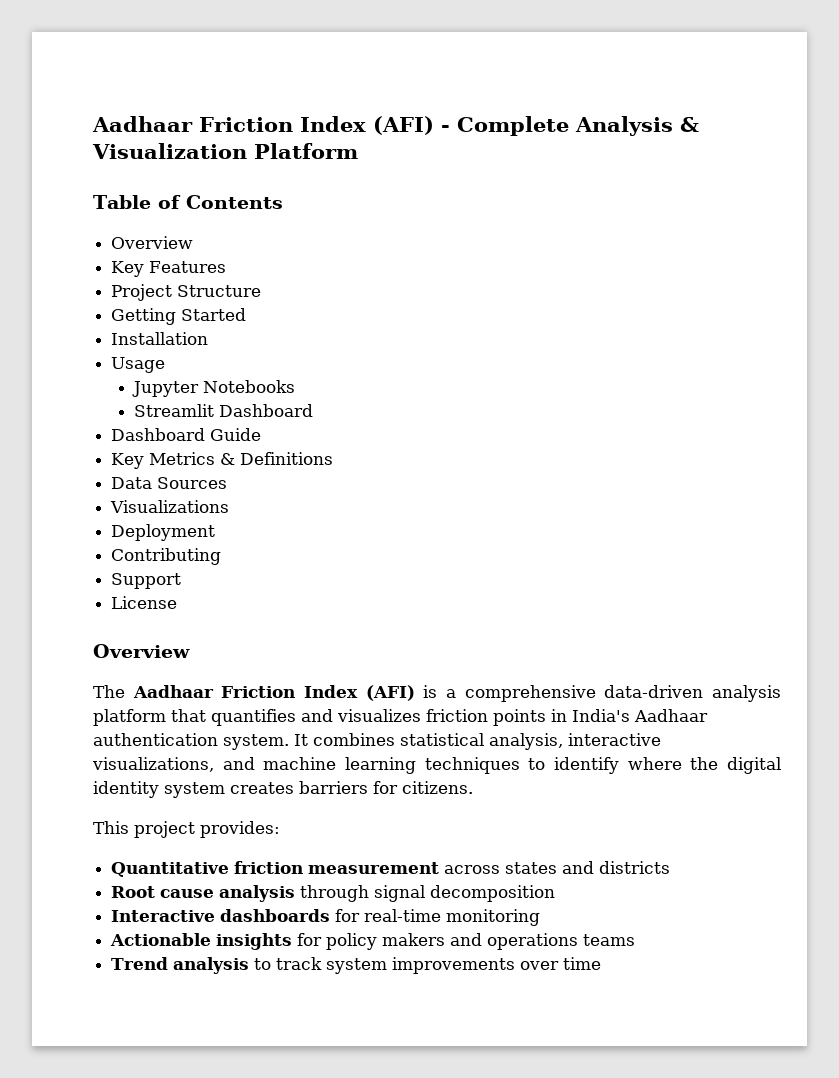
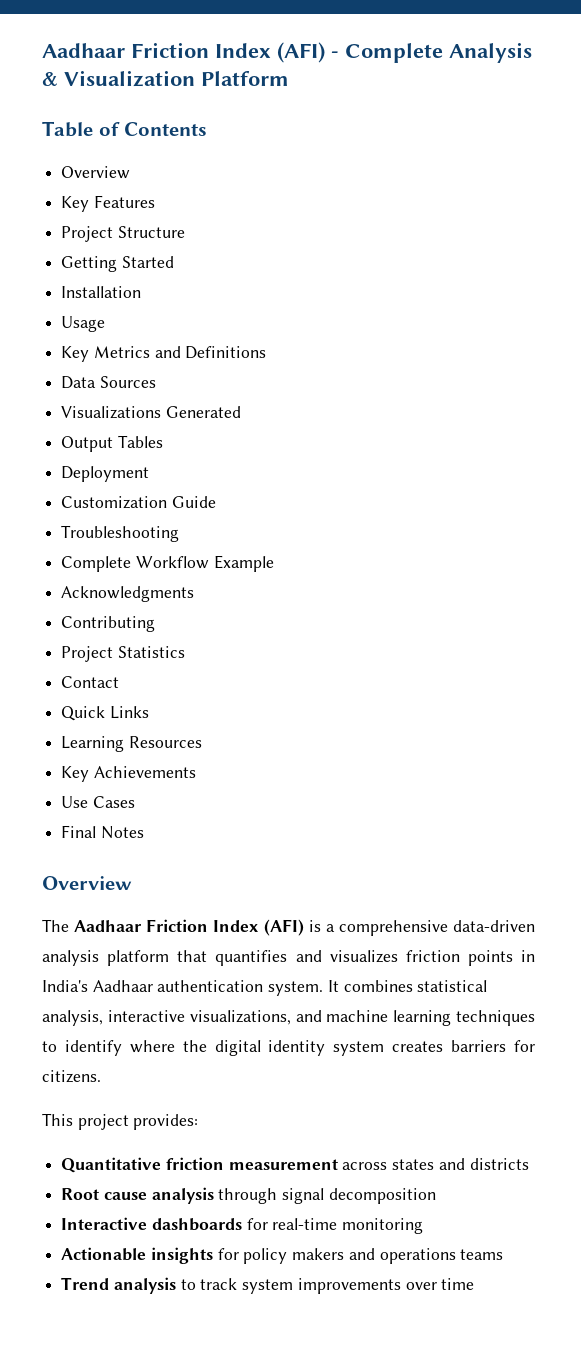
- Jupyter Notebooks
- Streamlit Dashboard
- Dashboard Guide
- Key Metrics & Definitions
+ Key Metrics and Definitions
- Visualizations
+ Visualizations Generated
+ Output Tables
  Deployment
+ Customization Guide
+ Troubleshooting
+ Complete Workflow Example
+ Acknowledgments
  Contributing
- Support
- License
+ Project Statistics
+ Contact
+ Quick Links
+ Learning Resources
+ Key Achievements
+ Use Cases
+ Final Notes

